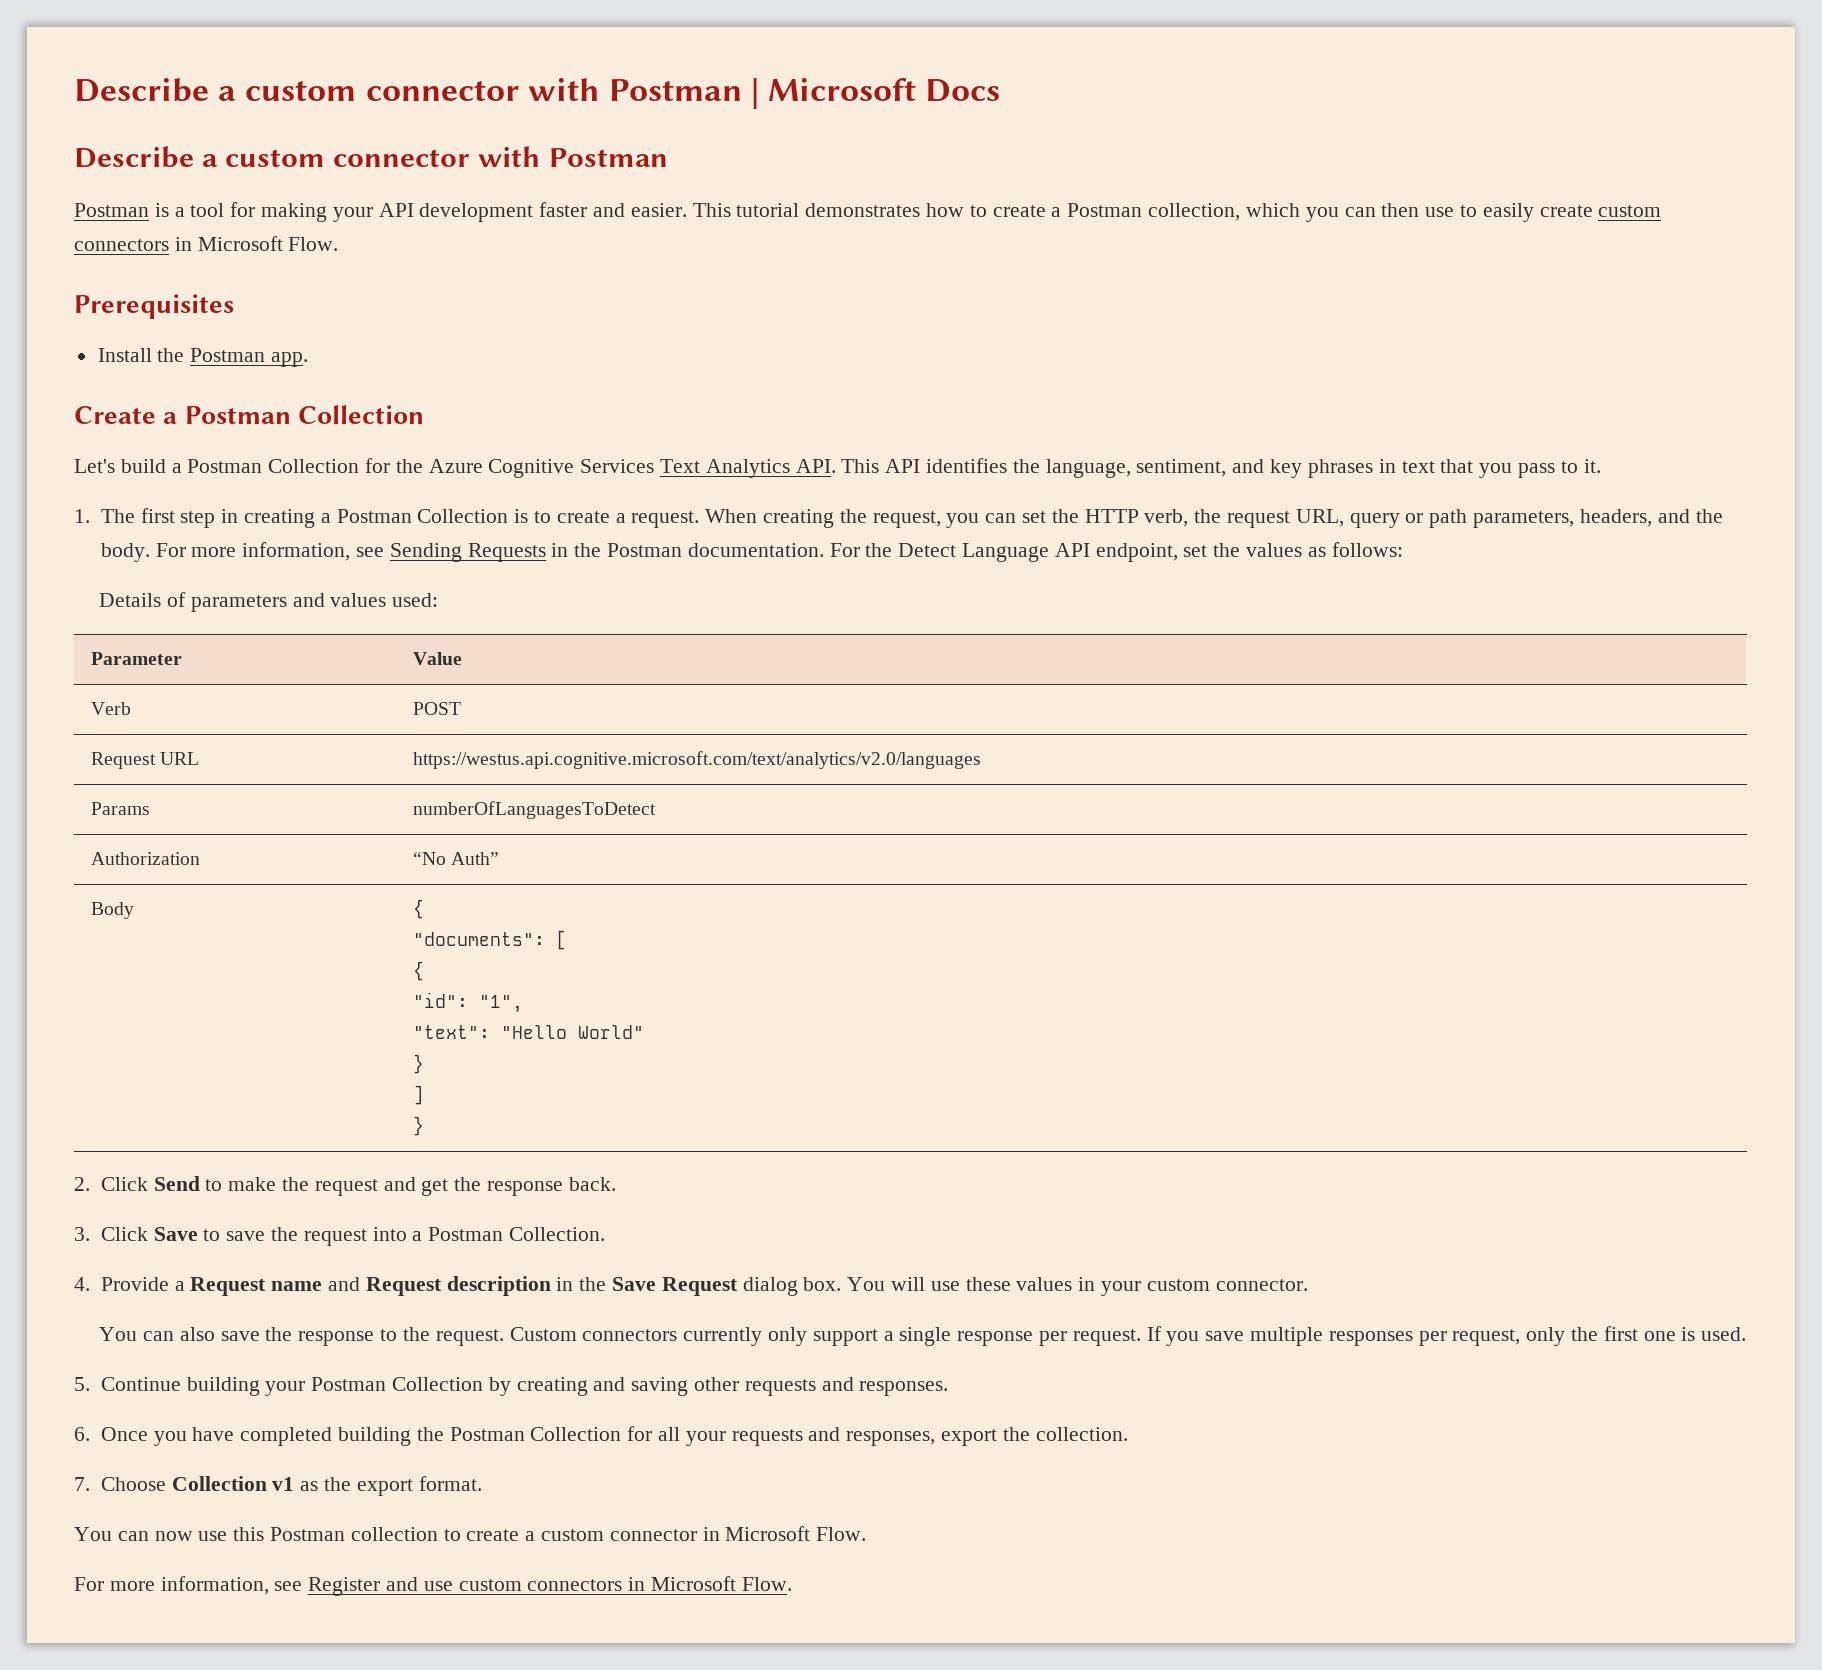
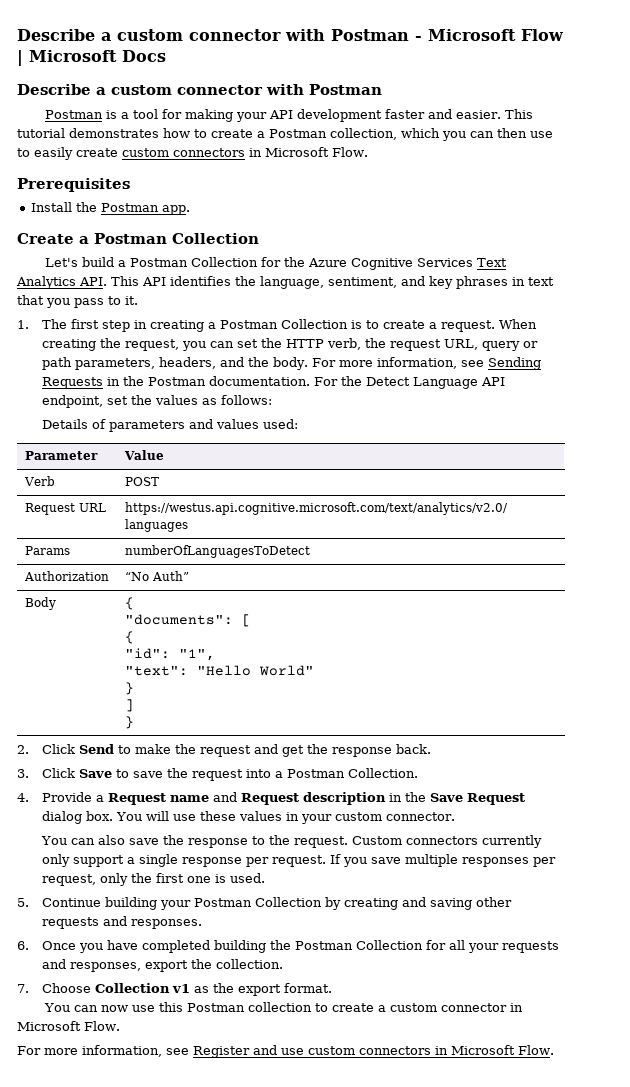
- Describe a custom connector with Postman | Microsoft Docs
+ Describe a custom connector with Postman - Microsoft Flow | Microsoft Docs

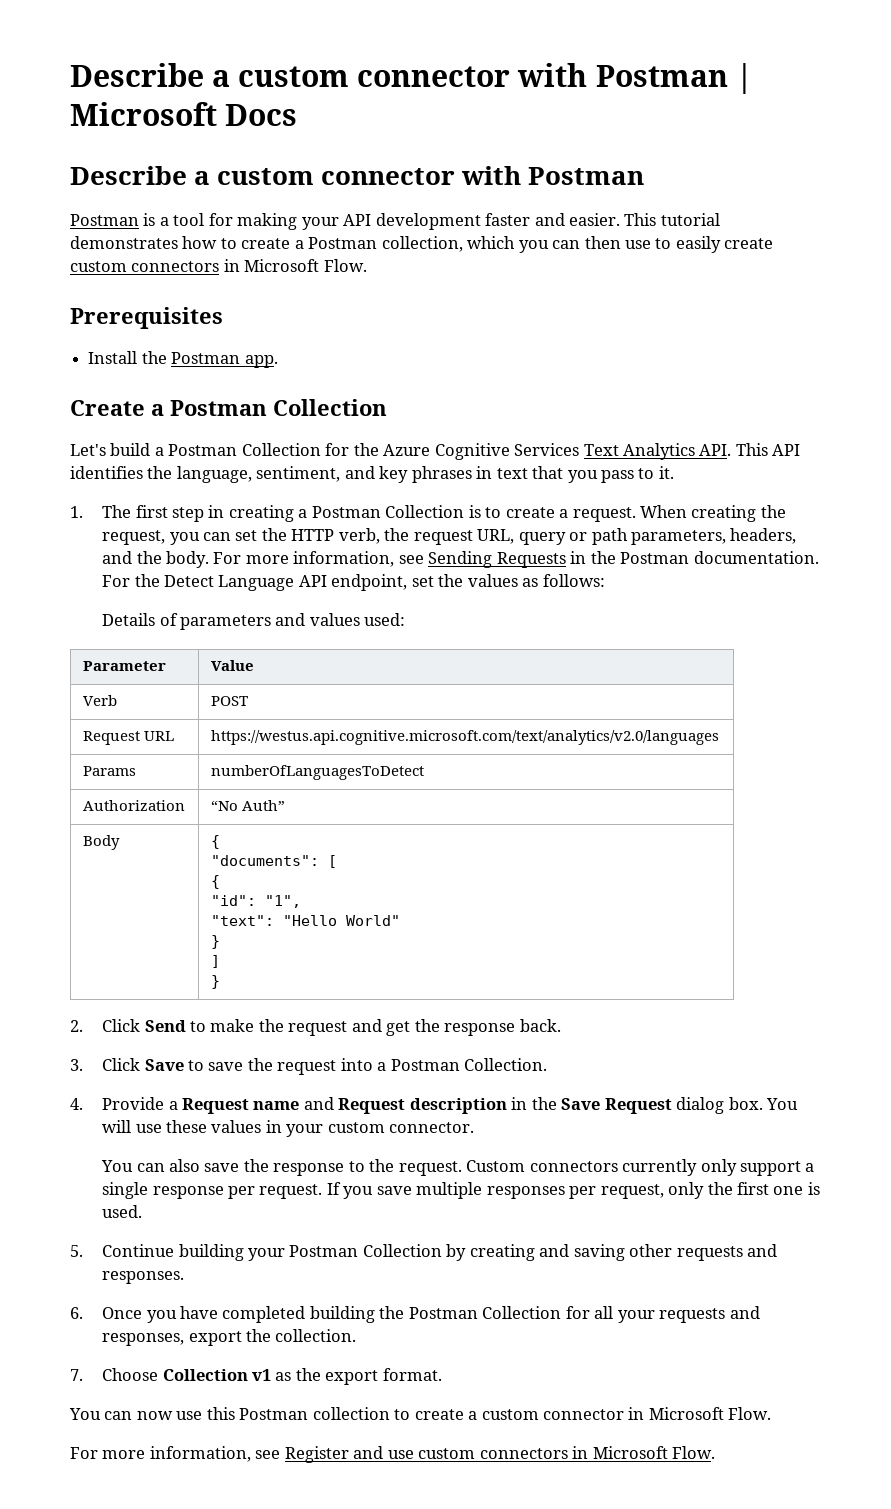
- Describe a custom connector with Postman - Microsoft Flow | Microsoft Docs
+ Describe a custom connector with Postman | Microsoft Docs

